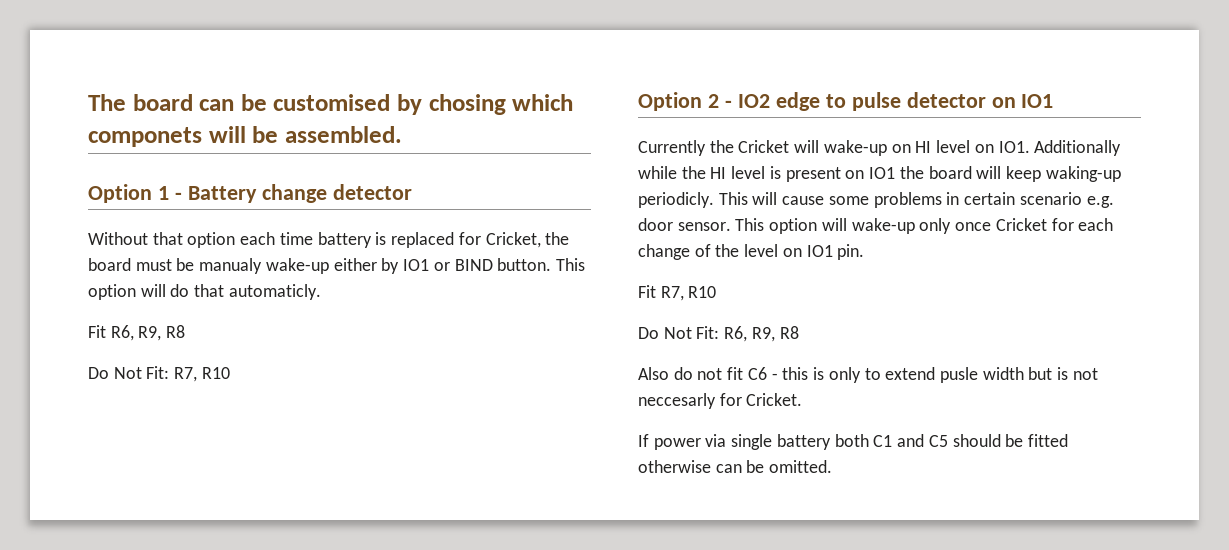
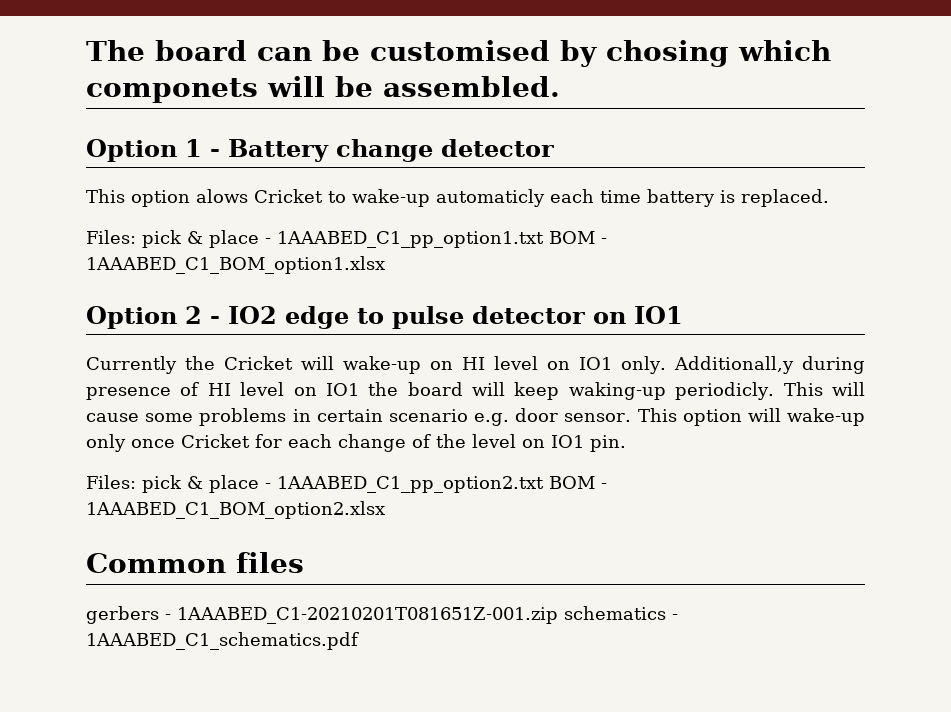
- Without that option each time battery is replaced for Cricket, the board must be manualy wake-up either by IO1 or BIND button. This option will do that automaticly.
- Fit R6, R9, R8
- Do Not Fit: R7, R10
+ This option alows Cricket to wake-up automaticly each time battery is replaced.
+ Files: pick & place - 1AAABED_C1_pp_option1.txt BOM - 1AAABED_C1_BOM_option1.xlsx
- Currently the Cricket will wake-up on HI level on IO1. Additionally while the HI level is present on IO1 the board will keep waking-up periodicly.
+ Currently the Cricket will wake-up on HI level on IO1 only. Additionall,y during presence of HI level on IO1 the board will keep waking-up periodicly.
- Fit R7, R10
- Do Not Fit: R6, R9, R8
- Also do not fit C6 - this is only to extend pusle width but is not neccesarly for Cricket.
- If power via single battery both C1 and C5 should be fitted otherwise can be omitted.
+ Files: pick & place - 1AAABED_C1_pp_option2.txt BOM - 1AAABED_C1_BOM_option2.xlsx
+ Common files
+ gerbers - 1AAABED_C1-20210201T081651Z-001.zip schematics - 1AAABED_C1_schematics.pdf

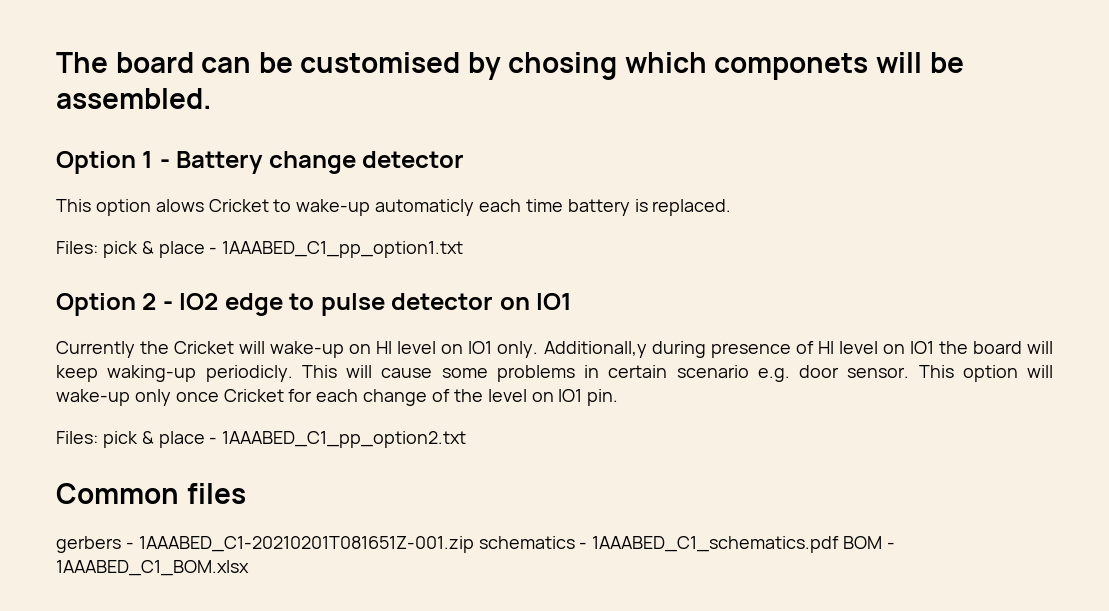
- Files: pick & place - 1AAABED_C1_pp_option1.txt BOM - 1AAABED_C1_BOM_option1.xlsx
+ Files: pick & place - 1AAABED_C1_pp_option1.txt
- Files: pick & place - 1AAABED_C1_pp_option2.txt BOM - 1AAABED_C1_BOM_option2.xlsx
+ Files: pick & place - 1AAABED_C1_pp_option2.txt
- gerbers - 1AAABED_C1-20210201T081651Z-001.zip schematics - 1AAABED_C1_schematics.pdf
+ gerbers - 1AAABED_C1-20210201T081651Z-001.zip schematics - 1AAABED_C1_schematics.pdf BOM - 1AAABED_C1_BOM.xlsx

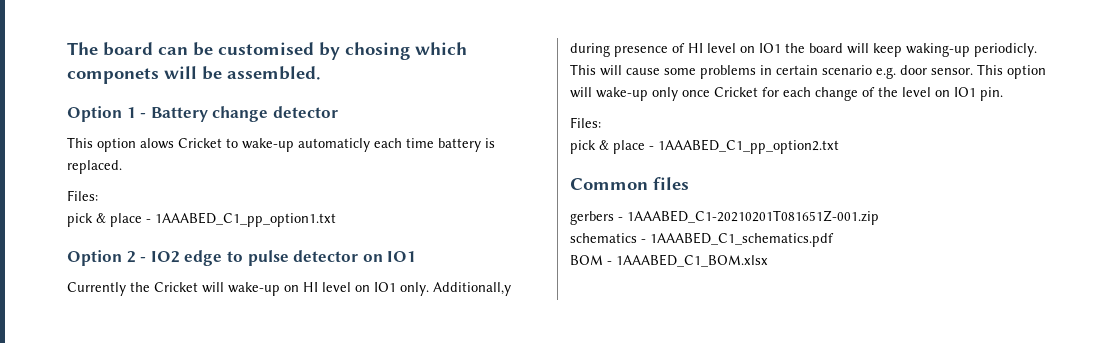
  This option alows Cricket to wake-up automaticly each time battery is replaced.
- Files: pick & place - 1AAABED_C1_pp_option1.txt
+ Files:
+ pick & place - 1AAABED_C1_pp_option1.txt
  This option will wake-up only once Cricket for each change of the level on IO1 pin.
- Files: pick & place - 1AAABED_C1_pp_option2.txt
+ Files:
+ pick & place - 1AAABED_C1_pp_option2.txt
- gerbers - 1AAABED_C1-20210201T081651Z-001.zip schematics - 1AAABED_C1_schematics.pdf BOM - 1AAABED_C1_BOM.xlsx
+ gerbers - 1AAABED_C1-20210201T081651Z-001.zip
+ schematics - 1AAABED_C1_schematics.pdf
+ BOM - 1AAABED_C1_BOM.xlsx

